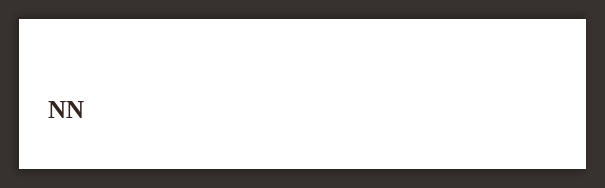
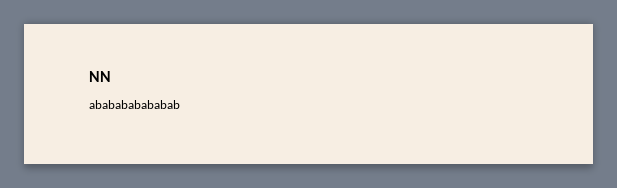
+ ababababababab

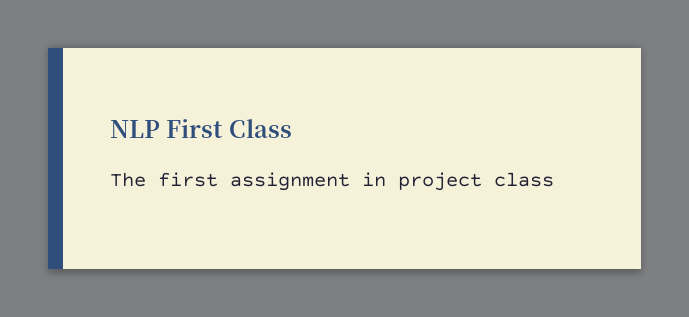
- NN
- ababababababab
+ NLP First Class
+ The first assignment in project class

